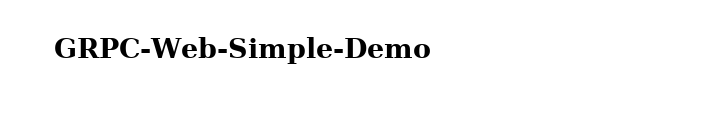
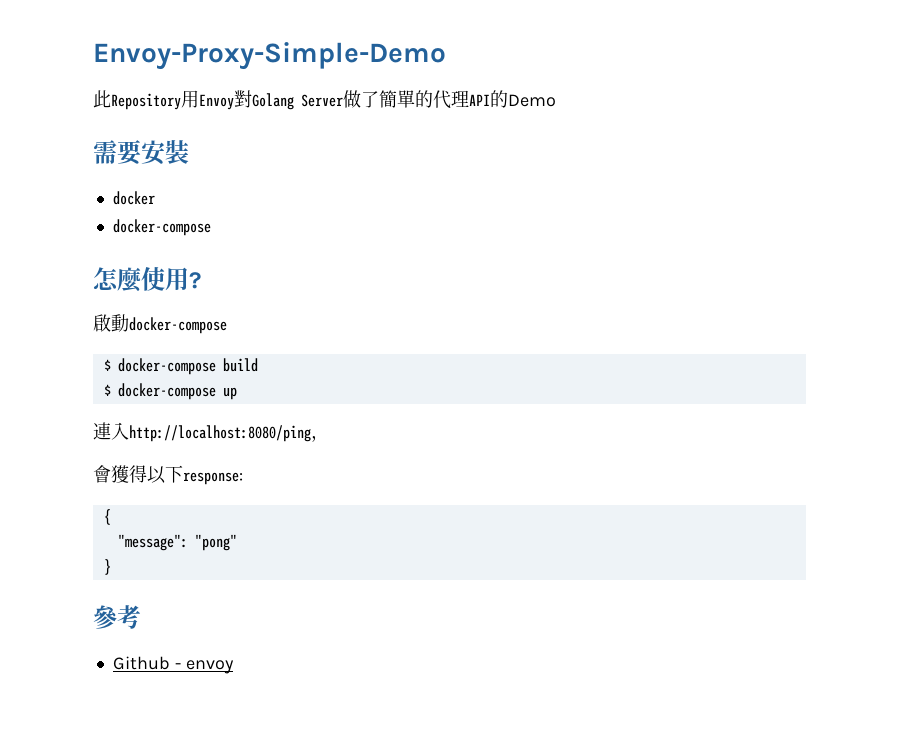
- GRPC-Web-Simple-Demo
+ Envoy-Proxy-Simple-Demo
+ 此Repository用Envoy對Golang Server做了簡單的代理API的Demo
+ 需要安裝
+ docker
+ docker-compose
+ 怎麼使用?
+ 啟動docker-compose
+ $ docker-compose build
+ $ docker-compose up
+ 連入http://localhost:8080/ping，
+ 會獲得以下response:
+ {
+ "message": "pong"
+ }
+ 參考
+ Github - envoy

